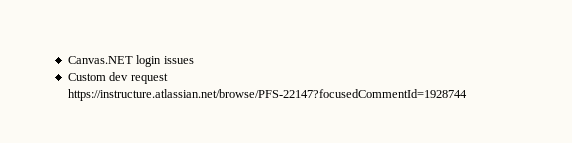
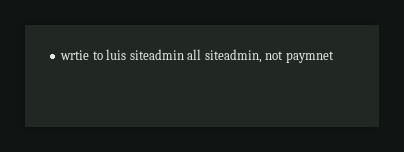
- Canvas.NET login issues
- Custom dev request https://instructure.atlassian.net/browse/PFS-22147?focusedCommentId=1928744
+ wrtie to luis siteadmin all siteadmin, not paymnet

